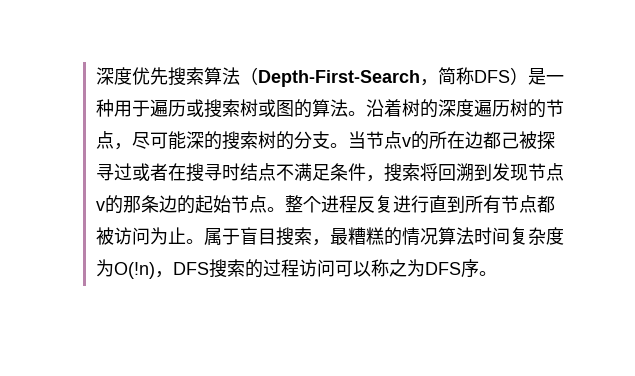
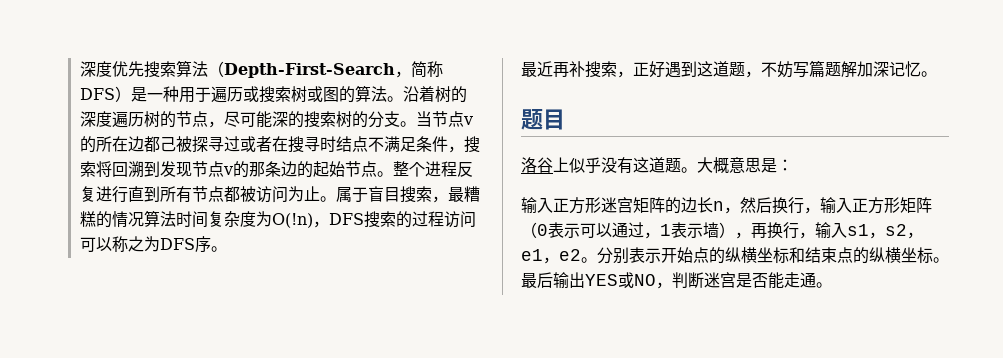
+ 最近再补搜索，正好遇到这道题，不妨写篇题解加深记忆。
+ 题目
+ 洛谷上似乎没有这道题。大概意思是：
+ 输入正方形迷宫矩阵的边长n，然后换行，输入正方形矩阵（0表示可以通过，1表示墙），再换行，输入s1，s2，e1，e2。分别表示开始点的纵横坐标和结束点的纵横坐标。最后输出YES或NO，判断迷宫是否能走通。

